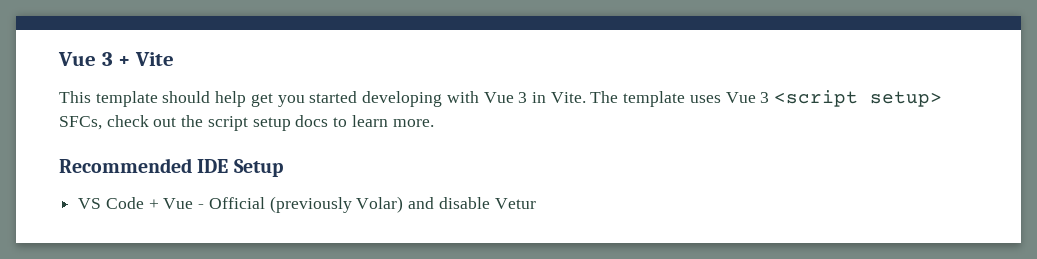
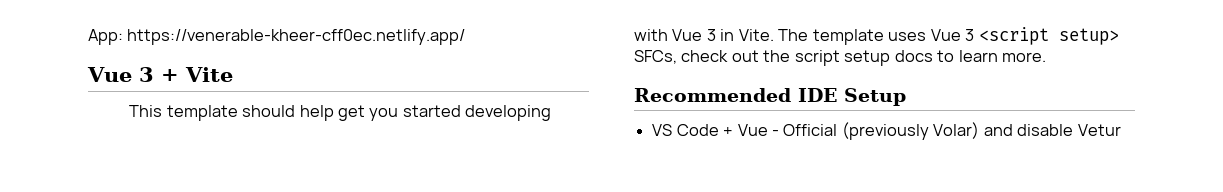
+ App: https://venerable-kheer-cff0ec.netlify.app/

